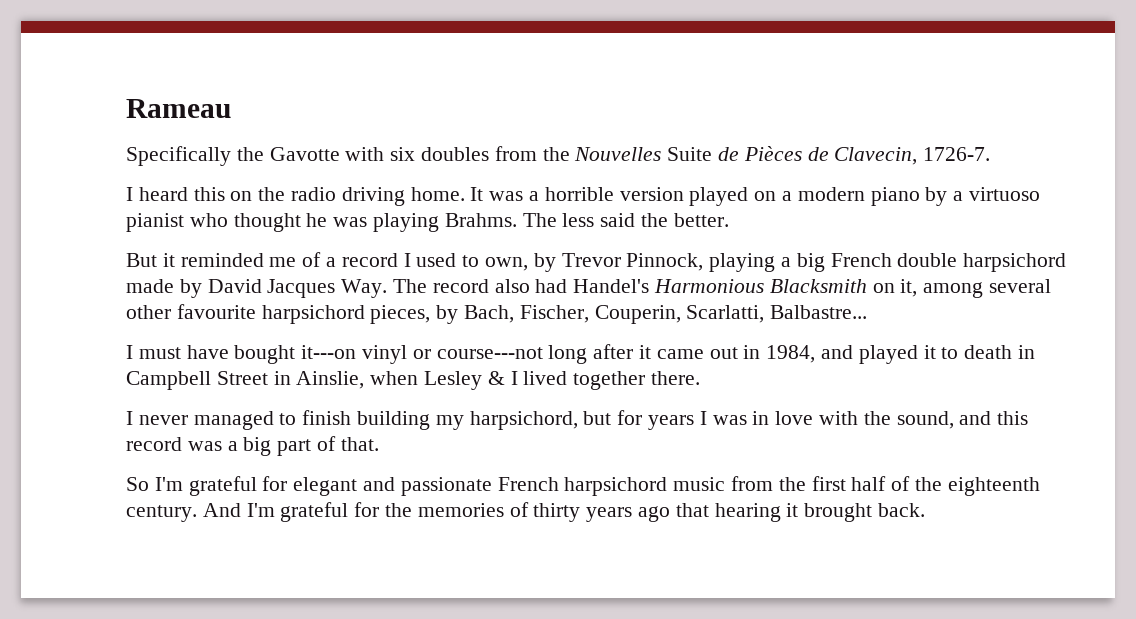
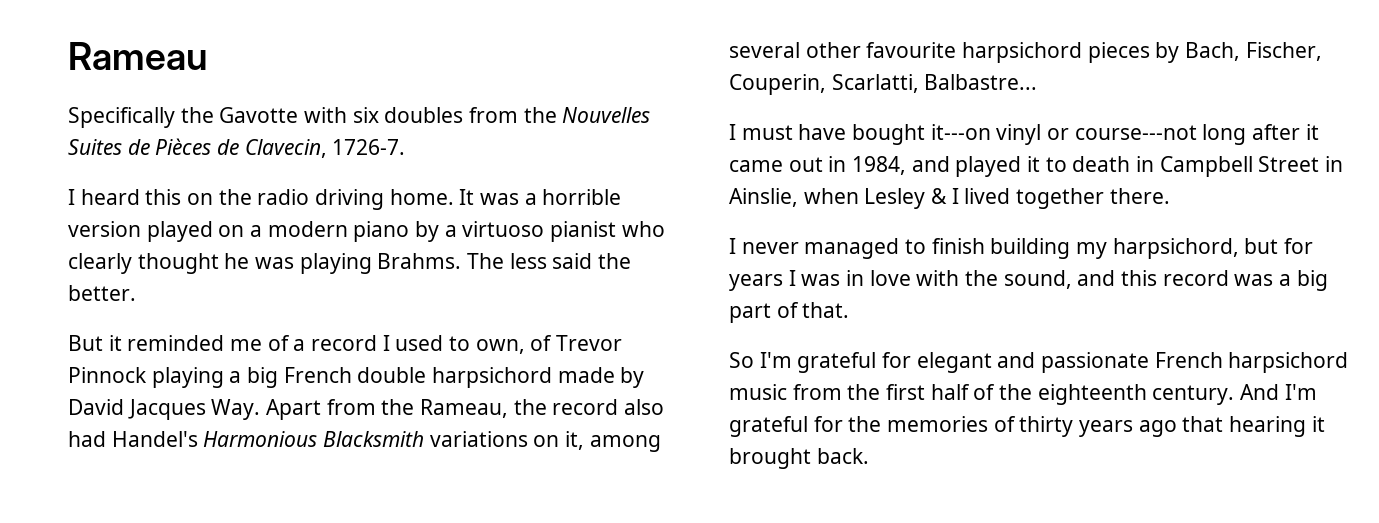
- Specifically the Gavotte with six doubles from the Nouvelles Suite de Pièces de Clavecin, 1726-7.
+ Specifically the Gavotte with six doubles from the Nouvelles Suites de Pièces de Clavecin, 1726-7.
- It was a horrible version played on a modern piano by a virtuoso pianist who thought he was playing Brahms.
+ It was a horrible version played on a modern piano by a virtuoso pianist who clearly thought he was playing Brahms.
- But it reminded me of a record I used to own, by Trevor Pinnock, playing a big French double harpsichord made by David Jacques Way. The record also had Handel's Harmonious Blacksmith on it, among several other favourite harpsichord pieces, by Bach, Fischer, Couperin, Scarlatti, Balbastre...
+ But it reminded me of a record I used to own, of Trevor Pinnock playing a big French double harpsichord made by David Jacques Way. Apart from the Rameau, the record also had Handel's Harmonious Blacksmith variations on it, among several other favourite harpsichord pieces by Bach, Fischer, Couperin, Scarlatti, Balbastre...

